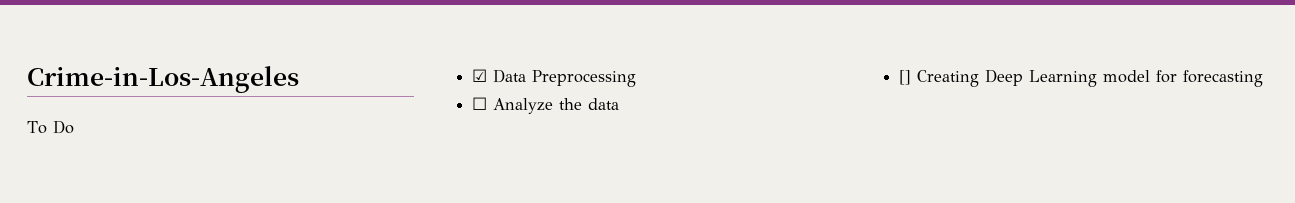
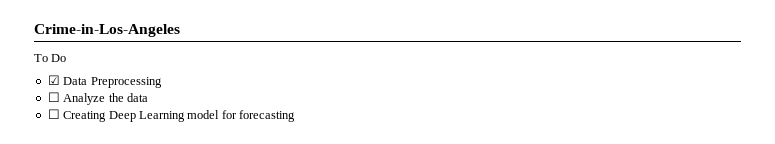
- [] Creating Deep Learning model for forecasting
+ ☐ Creating Deep Learning model for forecasting

